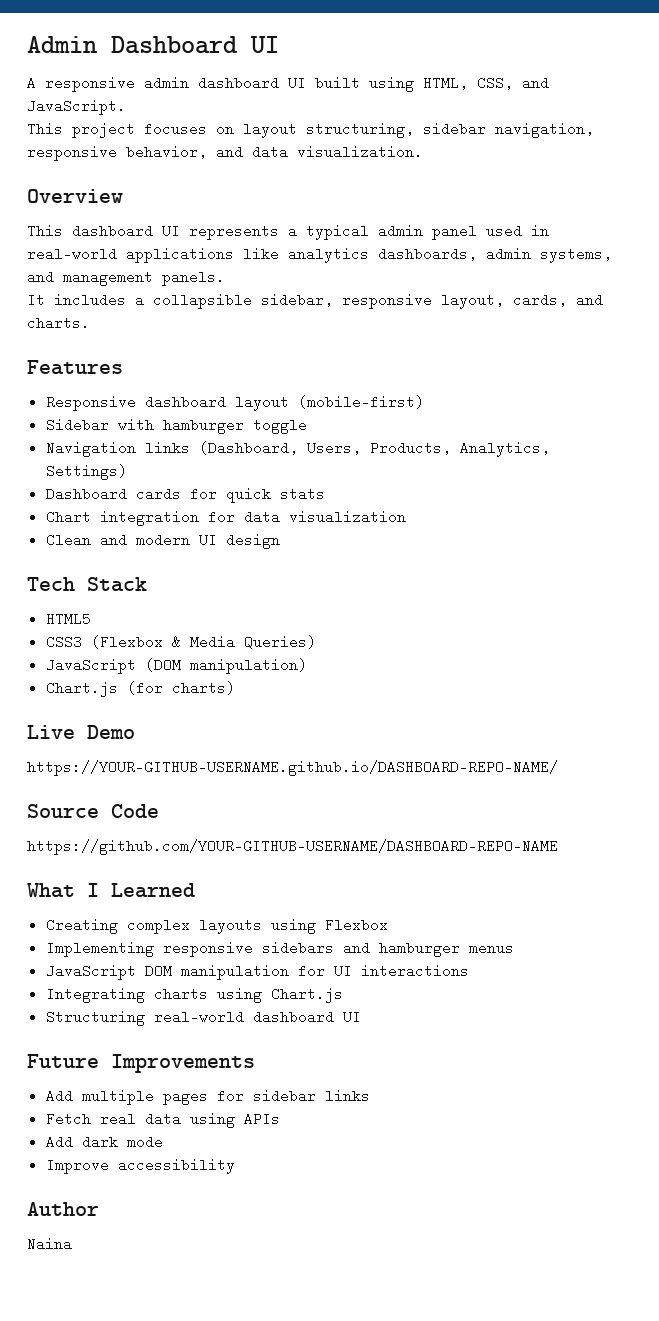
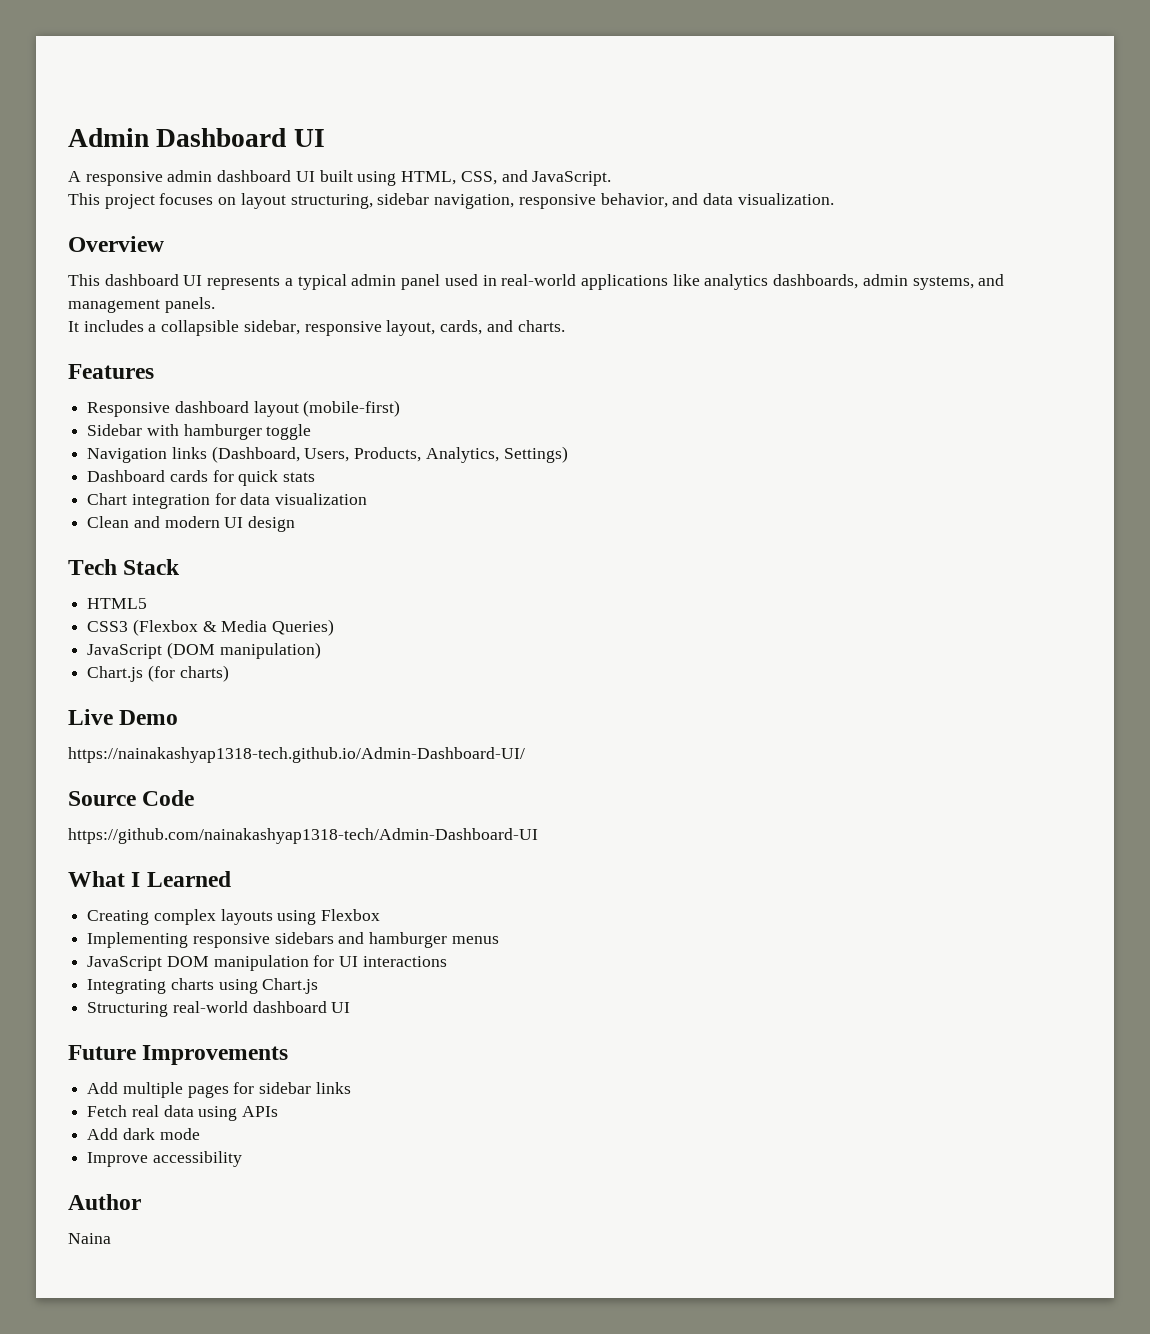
- https://YOUR-GITHUB-USERNAME.github.io/DASHBOARD-REPO-NAME/
+ https://nainakashyap1318-tech.github.io/Admin-Dashboard-UI/
- https://github.com/YOUR-GITHUB-USERNAME/DASHBOARD-REPO-NAME
+ https://github.com/nainakashyap1318-tech/Admin-Dashboard-UI

